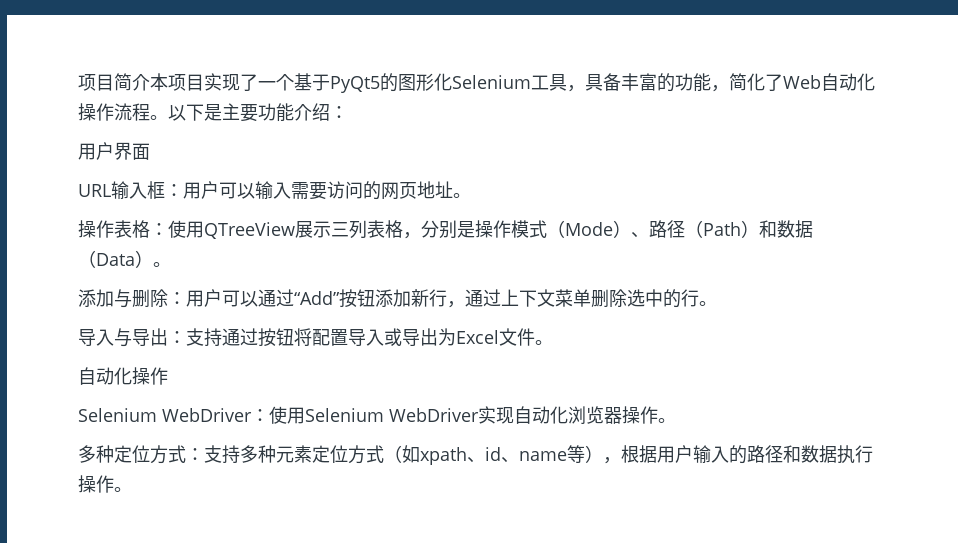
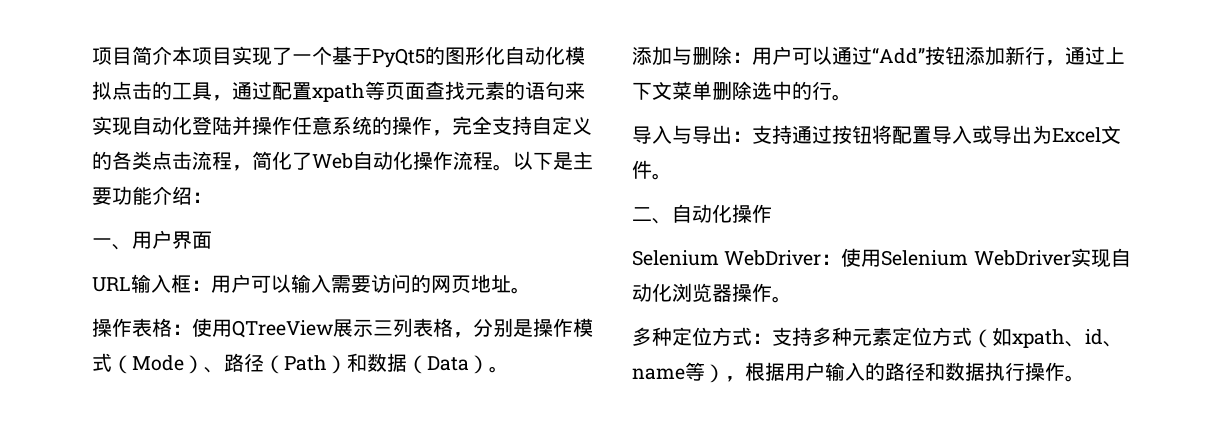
- 项目简介本项目实现了一个基于PyQt5的图形化Selenium工具，具备丰富的功能，简化了Web自动化操作流程。
+ 项目简介本项目实现了一个基于PyQt5的图形化自动化模拟点击的工具，通过配置xpath等页面查找元素的语句来实现自动化登陆并操作任意系统的操作，完全支持自定义的各类点击流程，简化了Web自动化操作流程。
- 用户界面
+ 一、用户界面
  导入与导出：支持通过按钮将配置导入或导出为Excel文件。
- 自动化操作
+ 二、自动化操作

